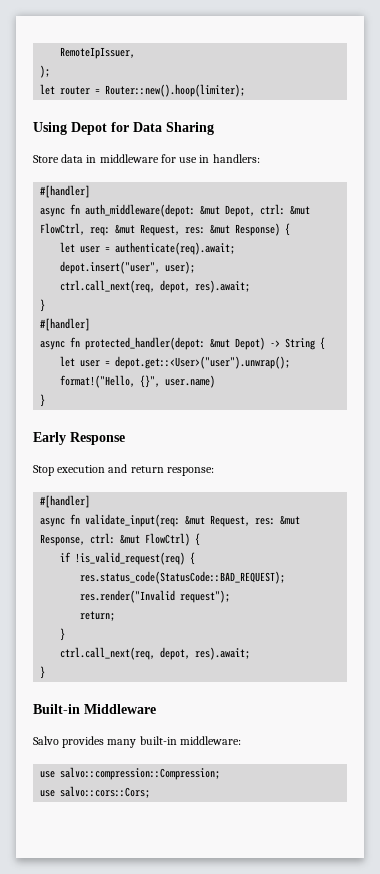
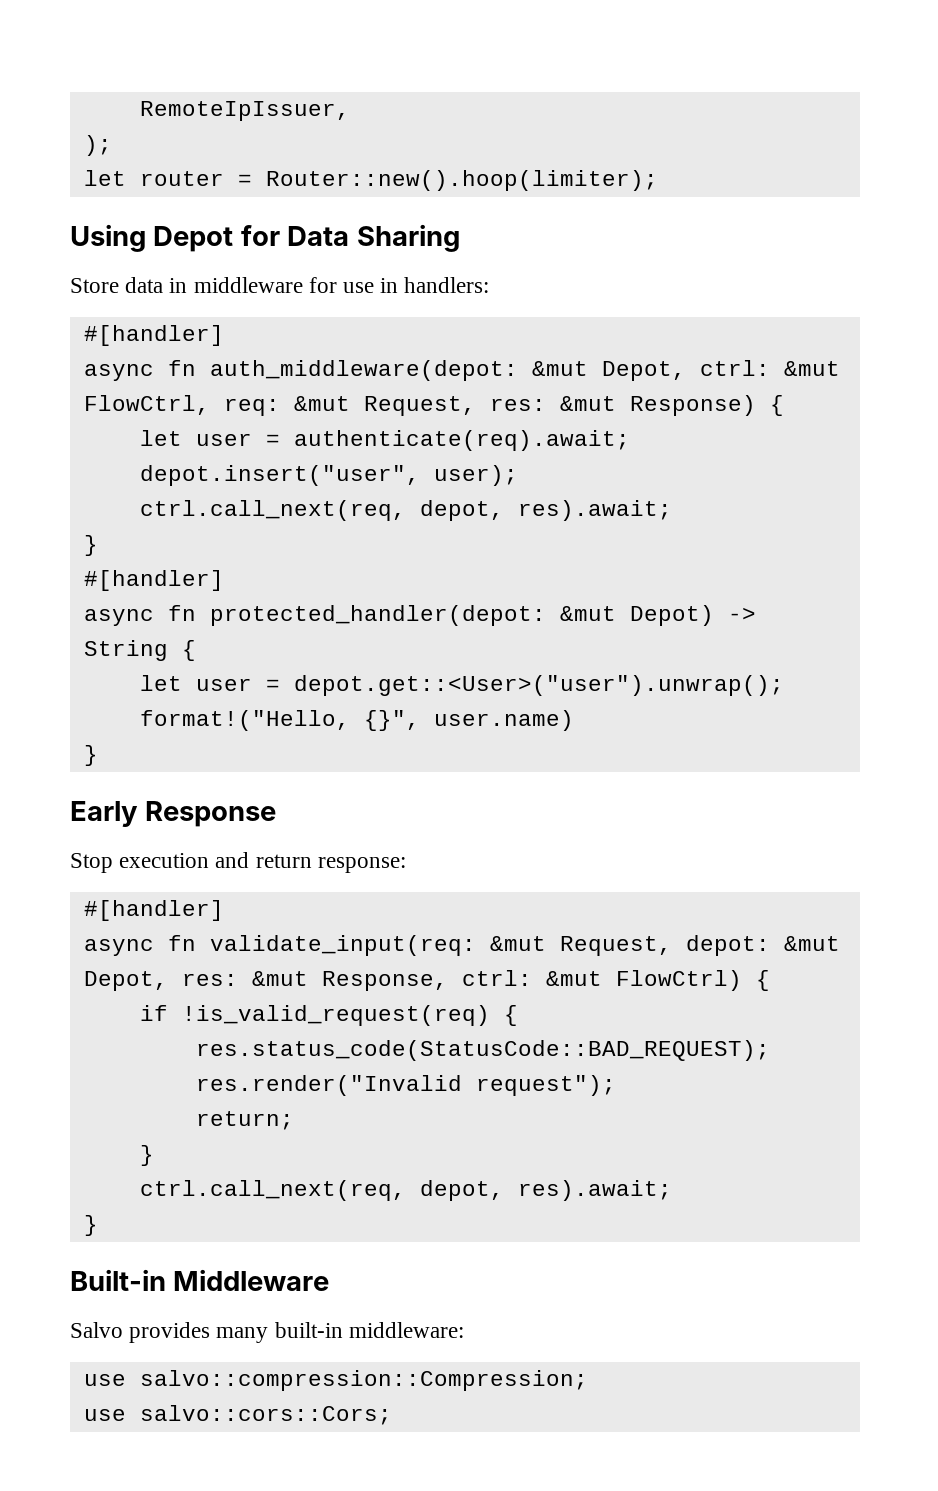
- async fn validate_input(req: &mut Request, res: &mut Response, ctrl: &mut FlowCtrl) {
+ async fn validate_input(req: &mut Request, depot: &mut Depot, res: &mut Response, ctrl: &mut FlowCtrl) {

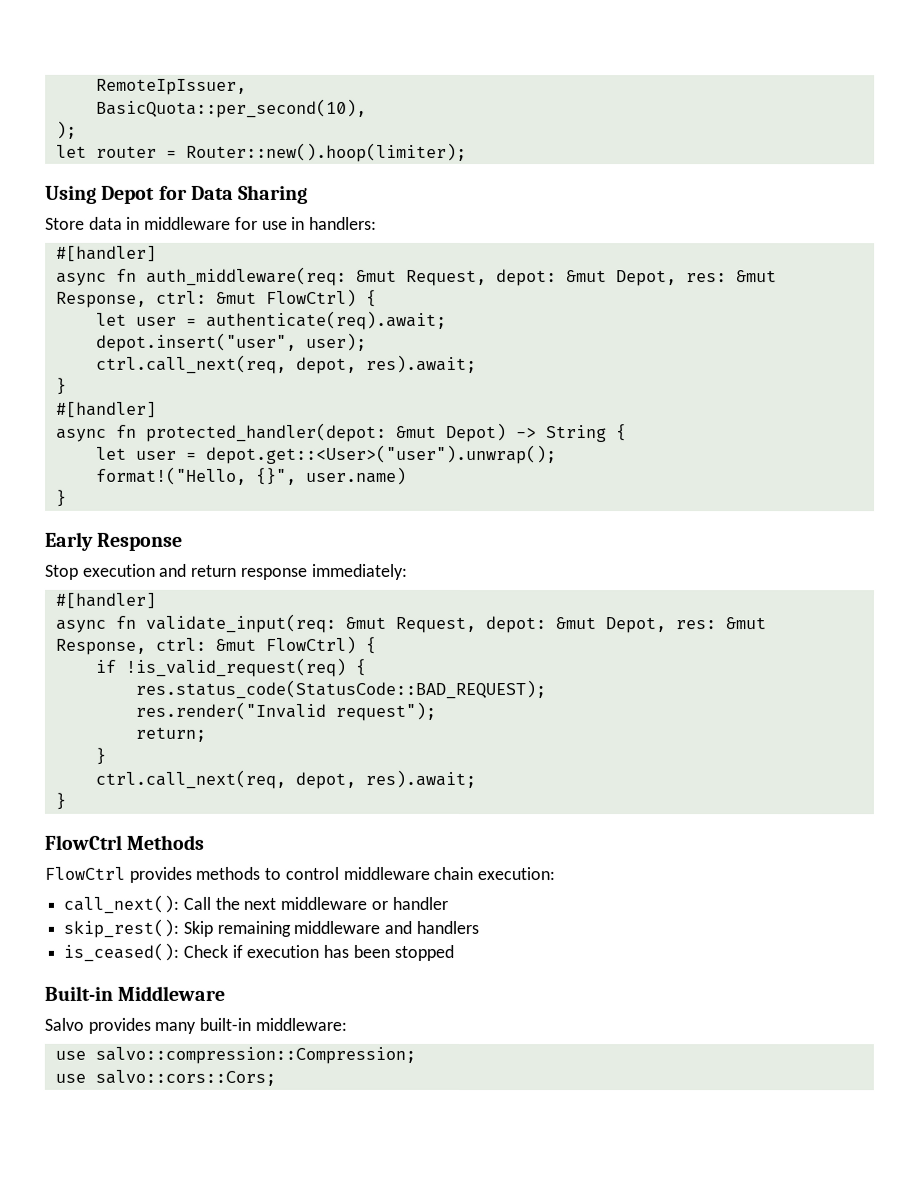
+ BasicQuota::per_second(10),
- async fn auth_middleware(depot: &mut Depot, ctrl: &mut FlowCtrl, req: &mut Request, res: &mut Response) {
+ async fn auth_middleware(req: &mut Request, depot: &mut Depot, res: &mut Response, ctrl: &mut FlowCtrl) {
- Stop execution and return response:
+ Stop execution and return response immediately:
+ FlowCtrl Methods
+ FlowCtrl provides methods to control middleware chain execution:
+ call_next(): Call the next middleware or handler
+ skip_rest(): Skip remaining middleware and handlers
+ is_ceased(): Check if execution has been stopped

